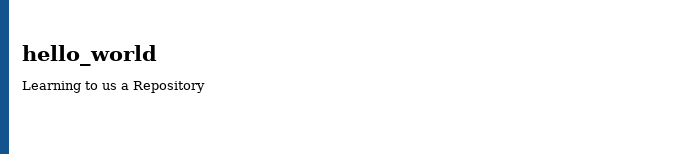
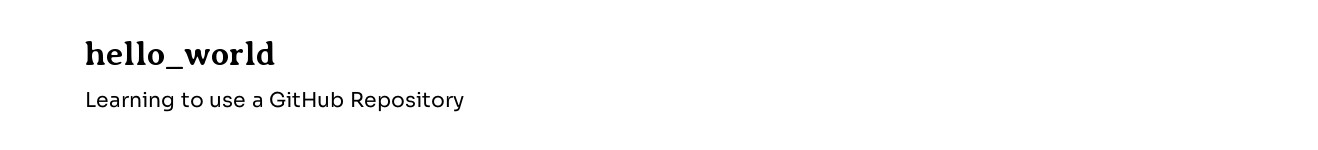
- Learning to us a Repository
+ Learning to use a GitHub Repository

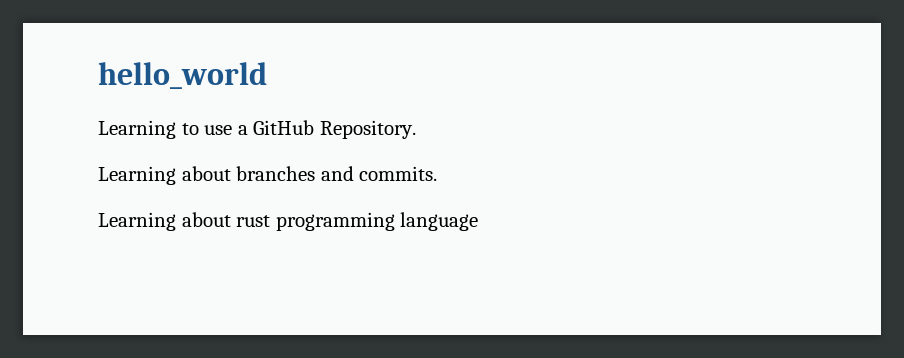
- Learning to use a GitHub Repository
+ Learning to use a GitHub Repository.
+ Learning about branches and commits.
+ Learning about rust programming language

